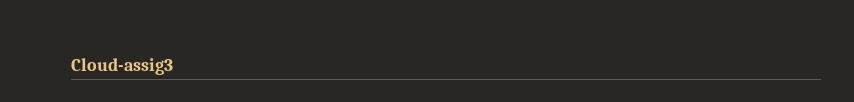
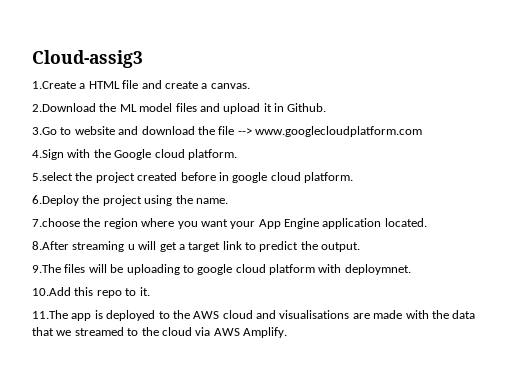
+ 1.Create a HTML file and create a canvas.
+ 2.Download the ML model files and upload it in Github.
+ 3.Go to website and download the file --> www.googlecloudplatform.com
+ 4.Sign with the Google cloud platform.
+ 5.select the project created before in google cloud platform.
+ 6.Deploy the project using the name.
+ 7.choose the region where you want your App Engine application located.
+ 8.After streaming u will get a target link to predict the output.
+ 9.The files will be uploading to google cloud platform with deploymnet.
+ 10.Add this repo to it.
+ 11.The app is deployed to the AWS cloud and visualisations are made with the data that we streamed to the cloud via AWS Amplify.

